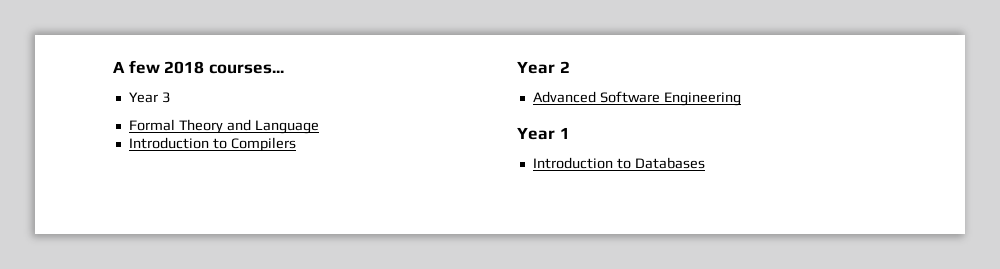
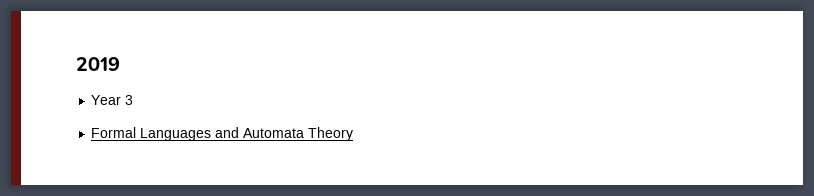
- A few 2018 courses...
+ 2019
- Formal Theory and Language
- Introduction to Compilers
- Year 2
- Advanced Software Engineering
- Year 1
- Introduction to Databases
+ Formal Languages and Automata Theory

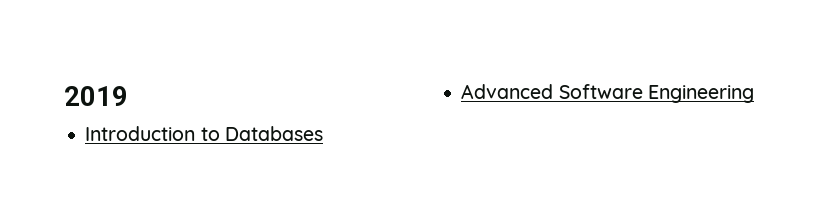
- Year 3
- Formal Languages and Automata Theory
+ Introduction to Databases
+ Advanced Software Engineering

